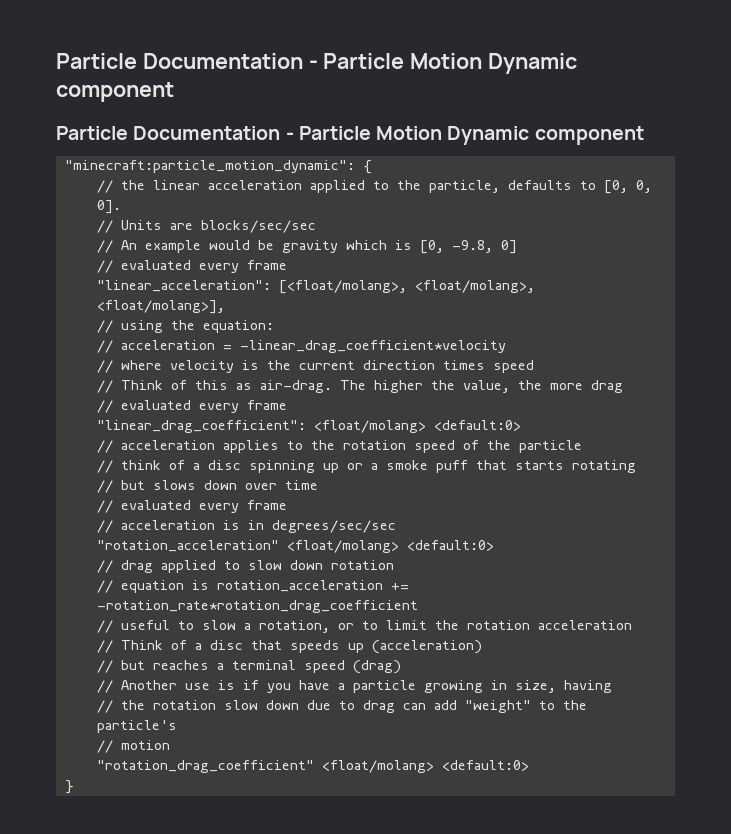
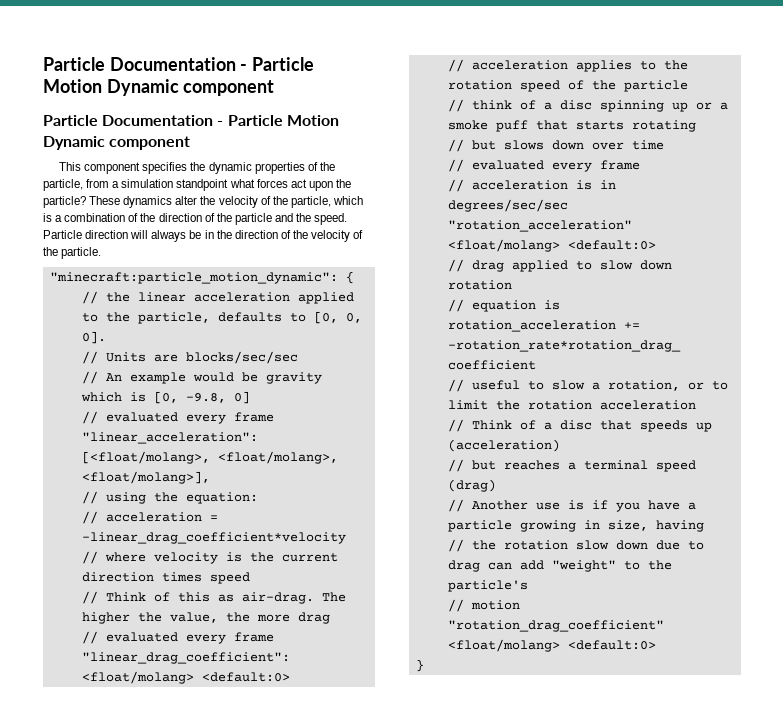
+ This component specifies the dynamic properties of the particle, from a simulation standpoint what forces act upon the particle? These dynamics alter the velocity of the particle, which is a combination of the direction of the particle and the speed. Particle direction will always be in the direction of the velocity of the particle.

